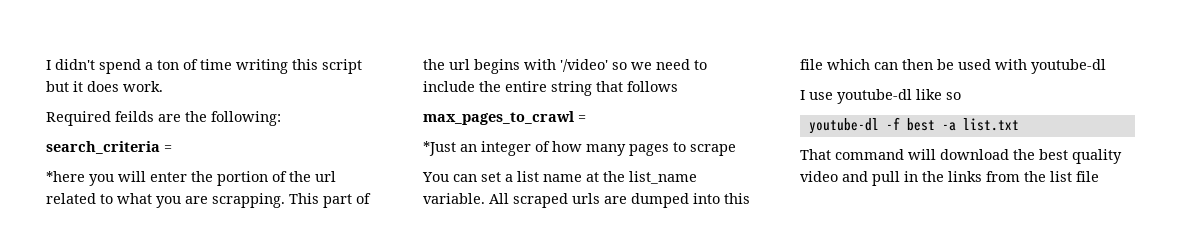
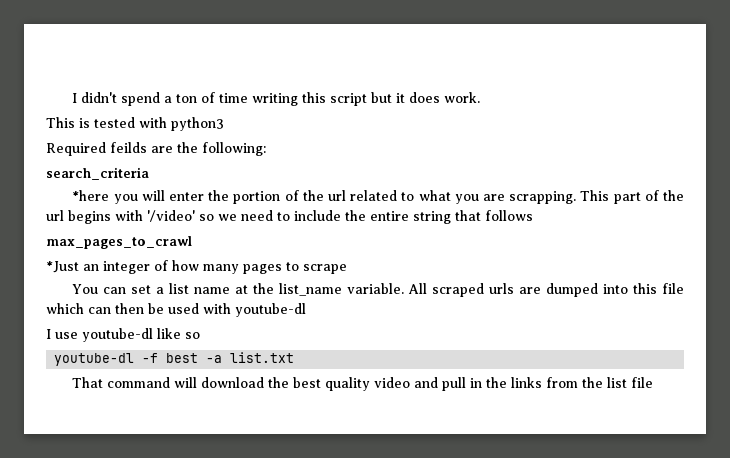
+ This is tested with python3
- search_criteria =
+ search_criteria
- max_pages_to_crawl =
+ max_pages_to_crawl

